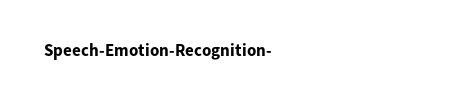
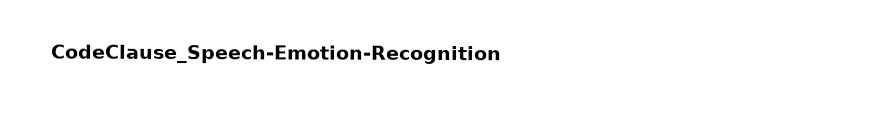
- Speech-Emotion-Recognition-
+ CodeClause_Speech-Emotion-Recognition

